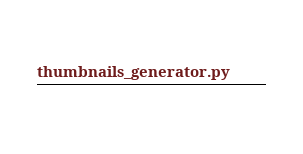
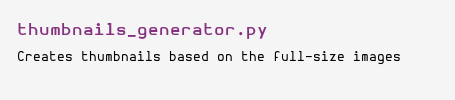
+ Creates thumbnails based on the full-size images

